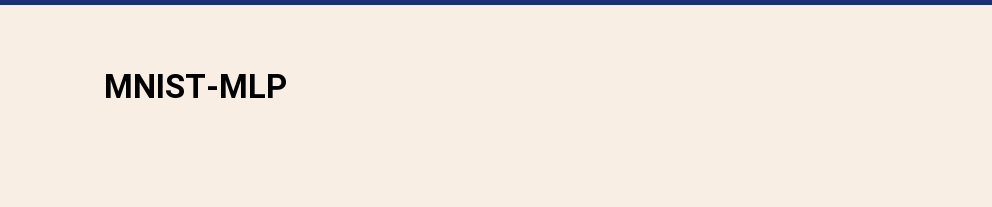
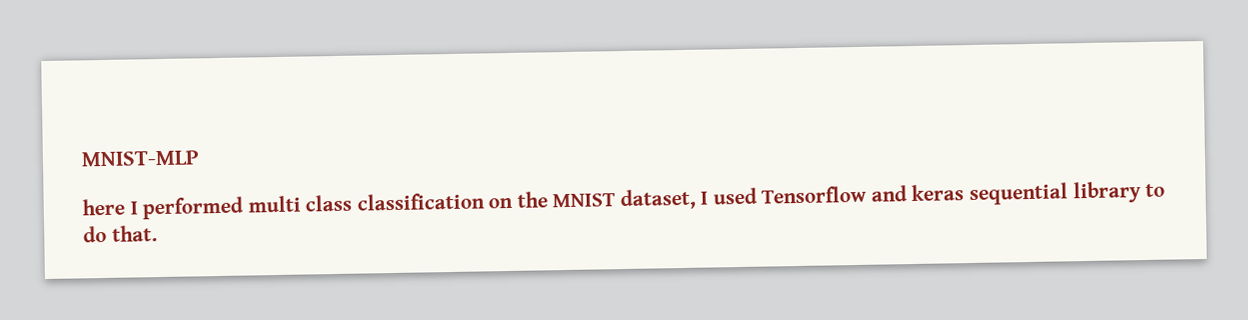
+ here I performed multi class classification on the MNIST dataset, I used Tensorflow and keras sequential library to do that.

